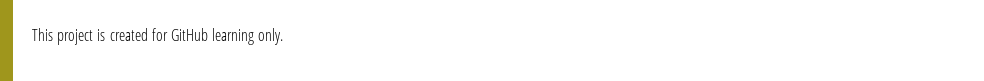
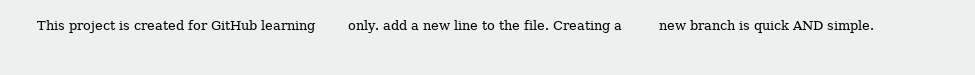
- This project is created for GitHub learning only.
+ This project is created for GitHub learning only. add a new line to the file. Creating a new branch is quick AND simple.

